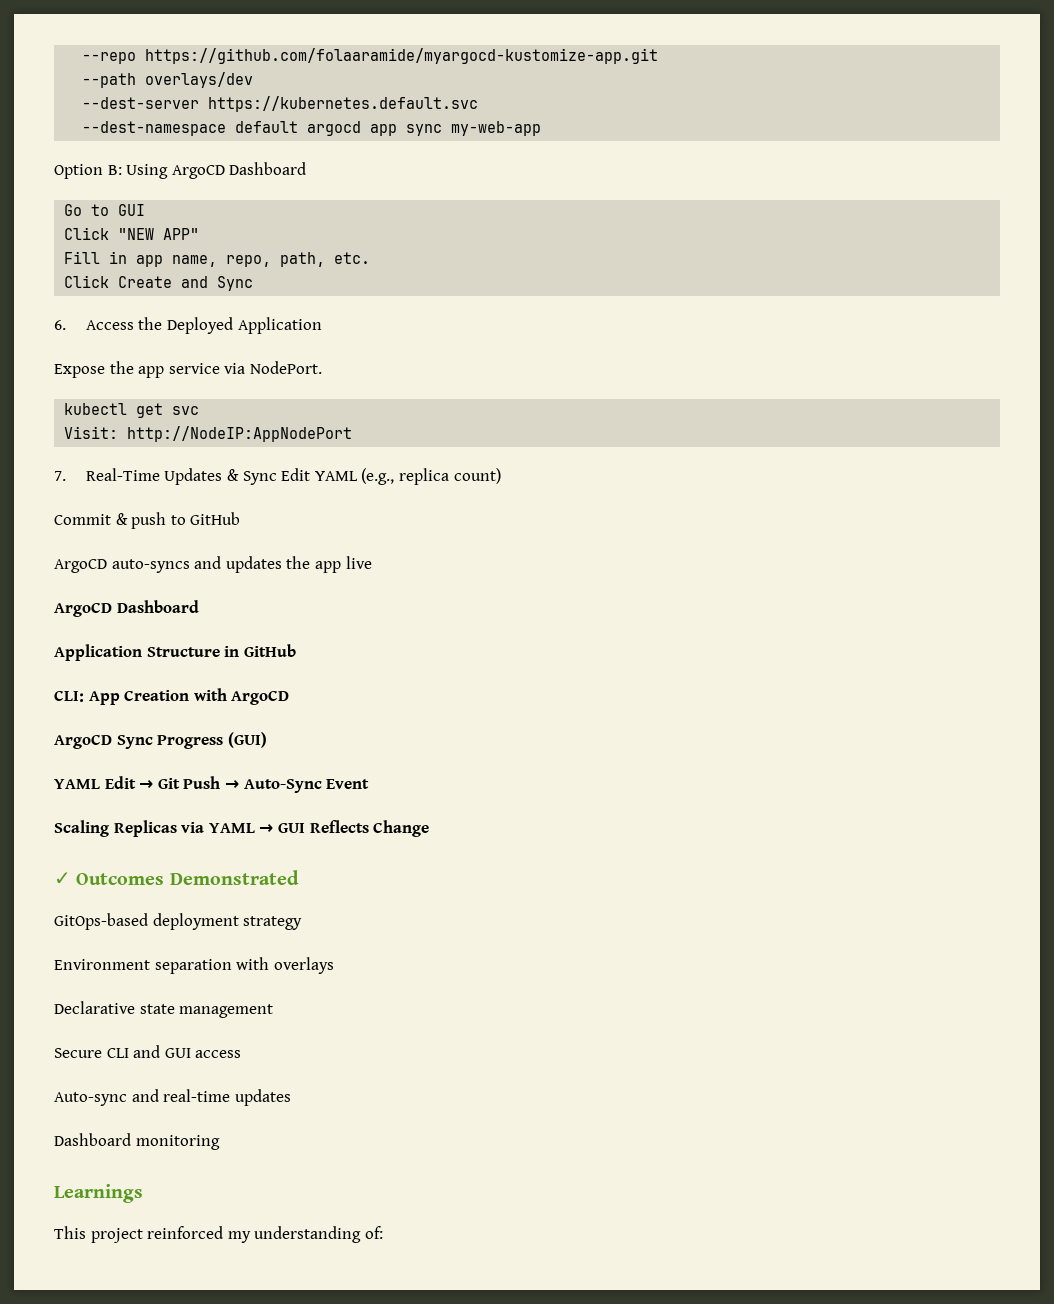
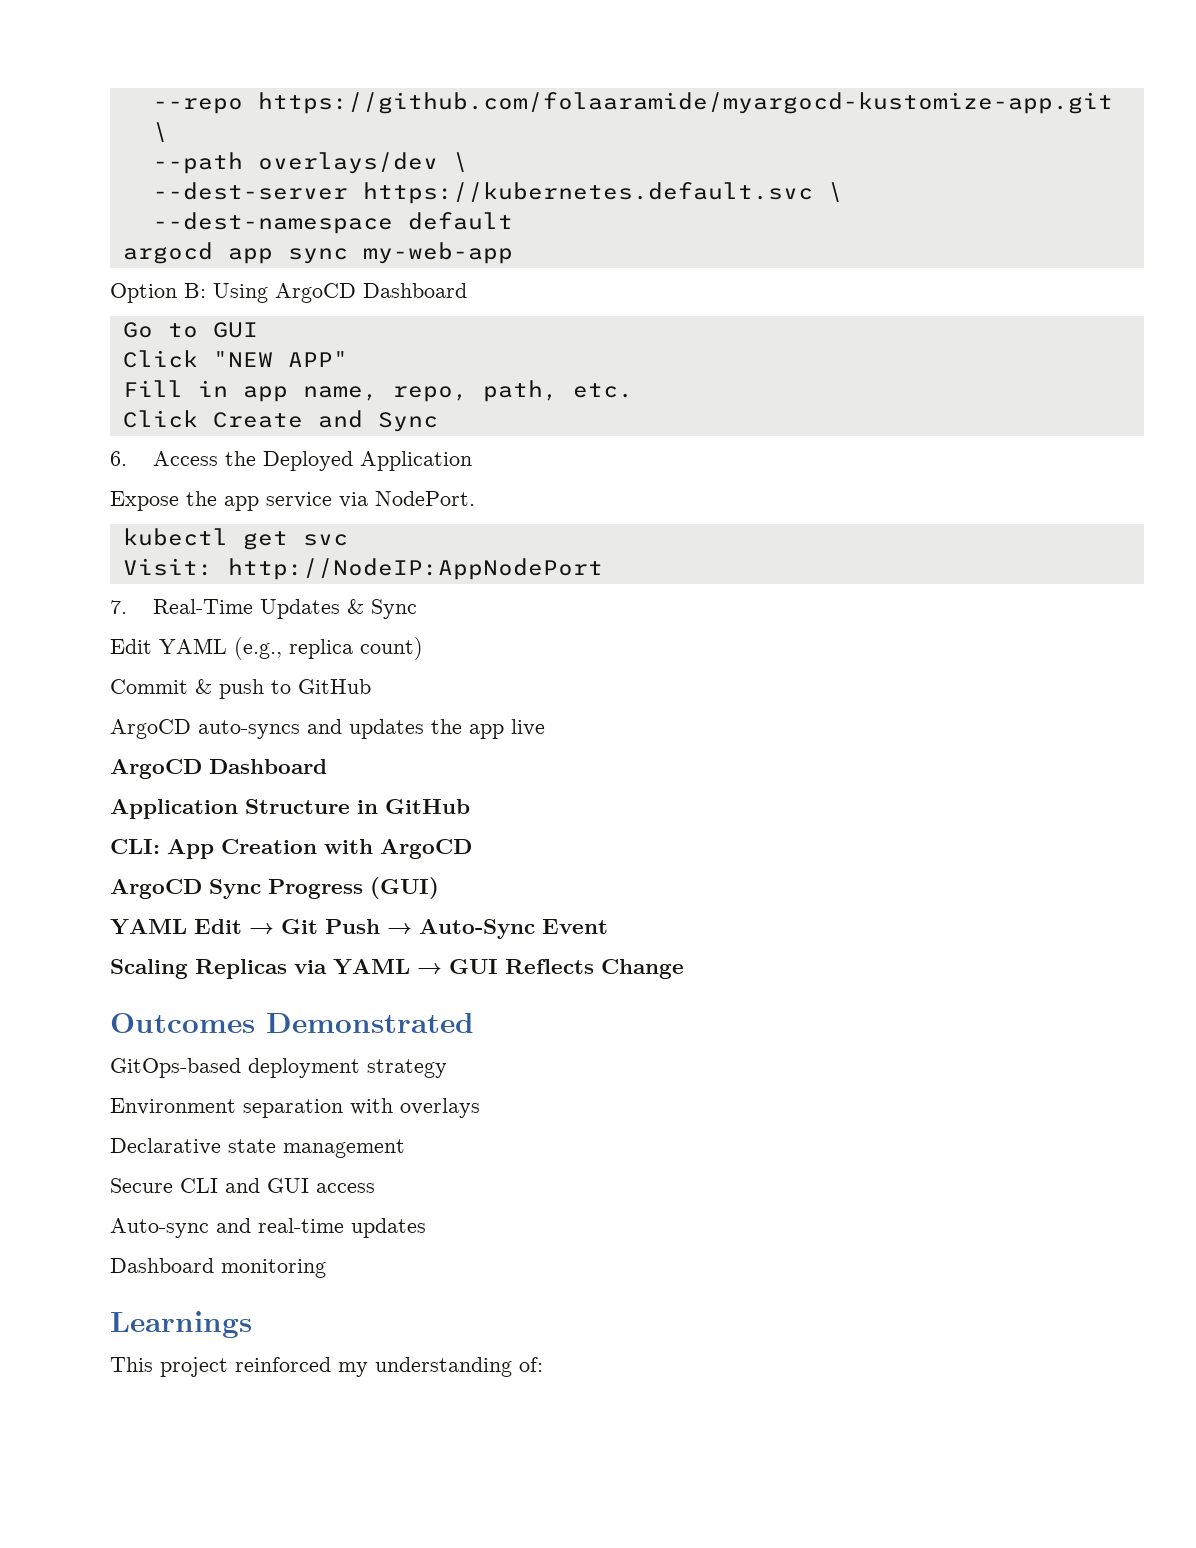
- --repo https://github.com/folaaramide/myargocd-kustomize-app.git
+ --repo https://github.com/folaaramide/myargocd-kustomize-app.git \
- --path overlays/dev
+ --path overlays/dev \
- --dest-server https://kubernetes.default.svc
+ --dest-server https://kubernetes.default.svc \
- --dest-namespace default argocd app sync my-web-app
+ --dest-namespace default
+ argocd app sync my-web-app
- 7. Real-Time Updates & Sync Edit YAML (e.g., replica count)
+ 7. Real-Time Updates & Sync
+ Edit YAML (e.g., replica count)
- ✓ Outcomes Demonstrated
+ Outcomes Demonstrated

